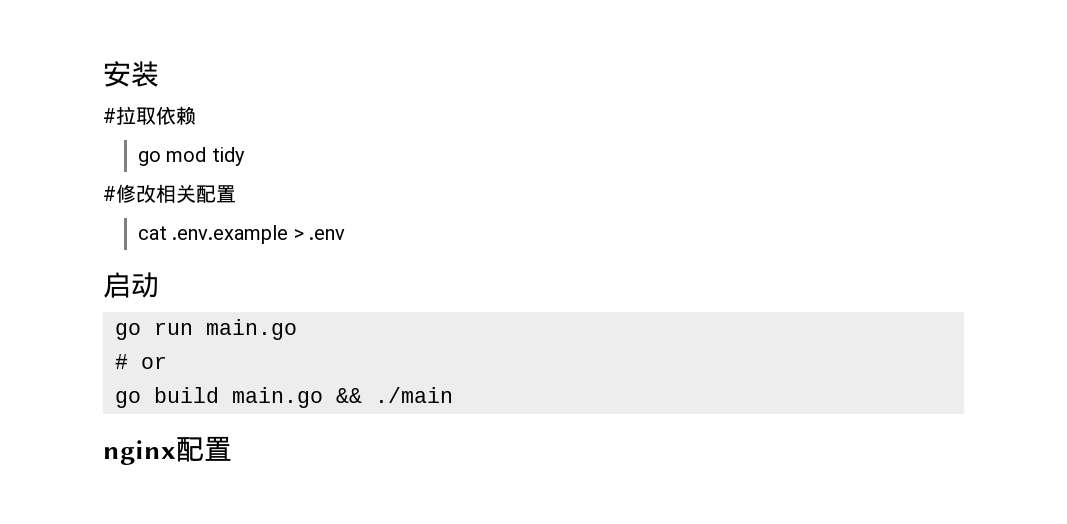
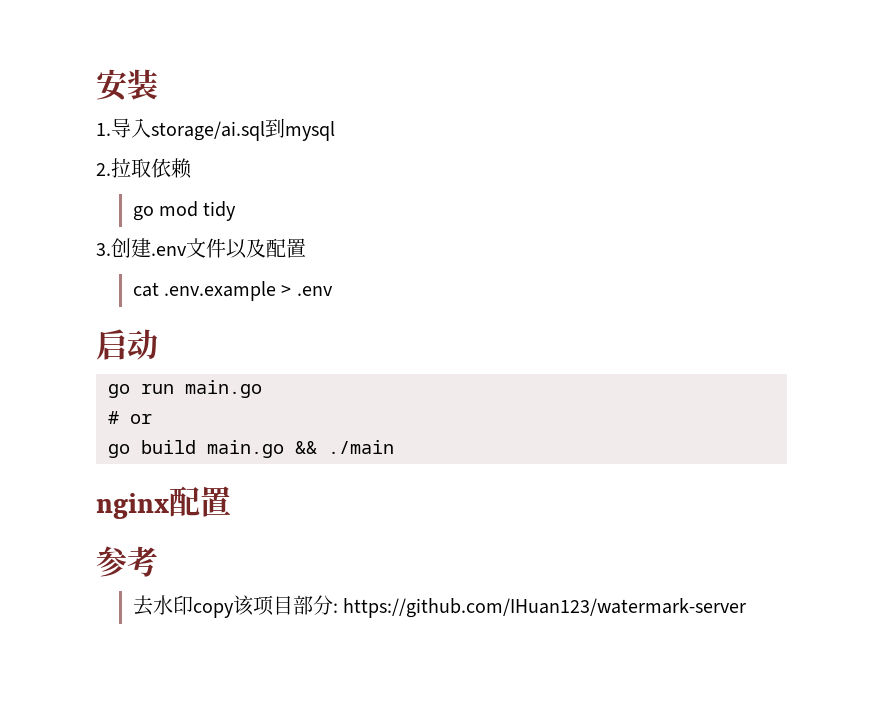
- #拉取依赖
+ 1.导入storage/ai.sql到mysql
+ 2.拉取依赖
- #修改相关配置
+ 3.创建.env文件以及配置
+ 参考
+ 去水印copy该项目部分: https://github.com/IHuan123/watermark-server

